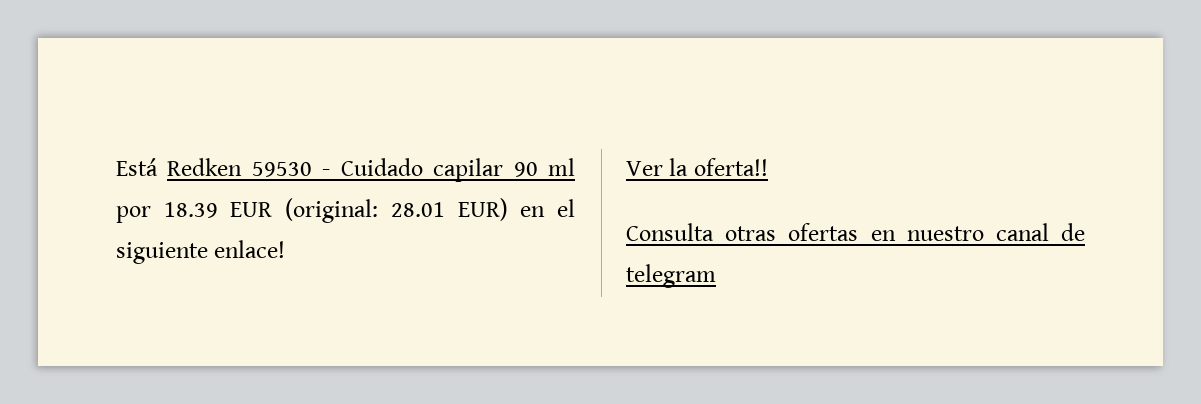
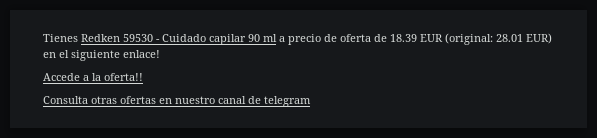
- Está Redken 59530 - Cuidado capilar 90 ml por 18.39 EUR (original: 28.01 EUR) en el siguiente enlace!
+ Tienes Redken 59530 - Cuidado capilar 90 ml a precio de oferta de 18.39 EUR (original: 28.01 EUR) en el siguiente enlace!
- Ver la oferta!!
+ Accede a la oferta!!

